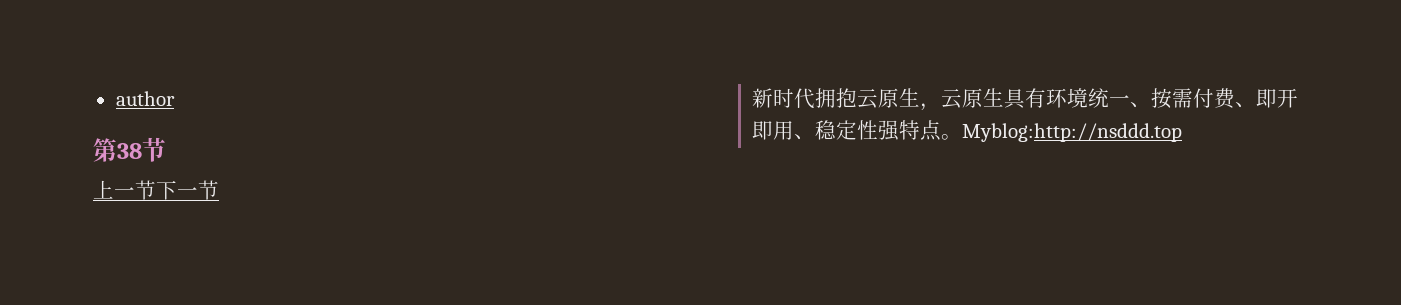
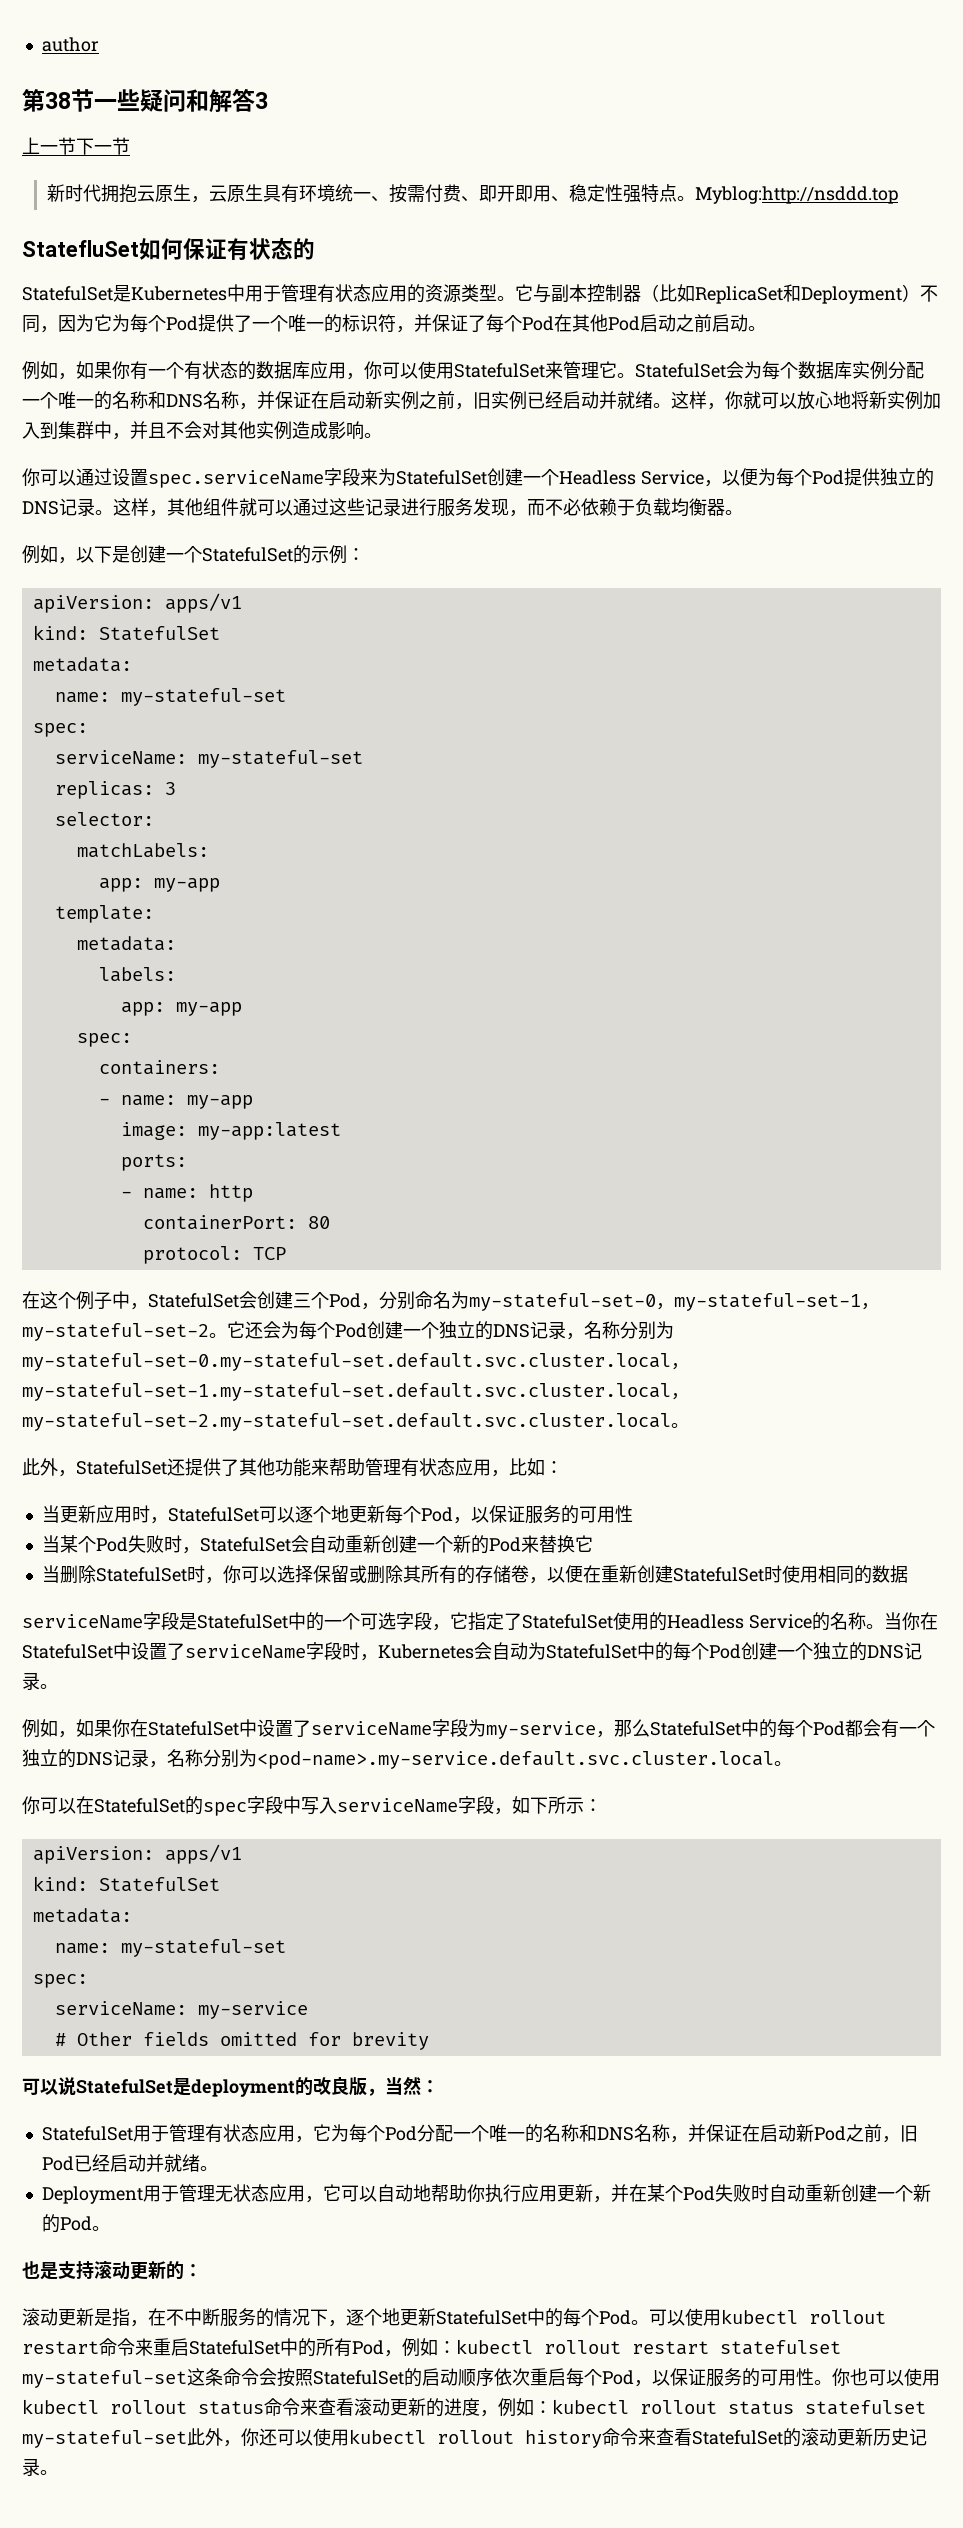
- 第38节
+ 第38节一些疑问和解答3
+ StatefluSet如何保证有状态的
+ StatefulSet是Kubernetes中用于管理有状态应用的资源类型。它与副本控制器（比如ReplicaSet和Deployment）不同，因为它为每个Pod提供了一个唯一的标识符，并保证了每个Pod在其他Pod启动之前启动。
+ 例如，如果你有一个有状态的数据库应用，你可以使用StatefulSet来管理它。StatefulSet会为每个数据库实例分配一个唯一的名称和DNS名称，并保证在启动新实例之前，旧实例已经启动并就绪。这样，你就可以放心地将新实例加入到集群中，并且不会对其他实例造成影响。
+ 你可以通过设置spec.serviceName字段来为StatefulSet创建一个Headless Service，以便为每个Pod提供独立的DNS记录。这样，其他组件就可以通过这些记录进行服务发现，而不必依赖于负载均衡器。
+ 例如，以下是创建一个StatefulSet的示例：
+ apiVersion: apps/v1
+ kind: StatefulSet
+ metadata:
+ name: my-stateful-set
+ spec:
+ serviceName: my-stateful-set
+ replicas: 3
+ selector:
+ matchLabels:
+ app: my-app
+ template:
+ metadata:
+ labels:
+ app: my-app
+ spec:
+ containers:
+ - name: my-app
+ image: my-app:latest
+ ports:
+ - name: http
+ containerPort: 80
+ protocol: TCP
+ 在这个例子中，StatefulSet会创建三个Pod，分别命名为my-stateful-set-0，my-stateful-set-1，my-stateful-set-2。它还会为每个Pod创建一个独立的DNS记录，名称分别为my-stateful-set-0.my-stateful-set.default.svc.cluster.local，my-stateful-set-1.my-stateful-set.default.svc.cluster.local，my-stateful-set-2.my-stateful-set.default.svc.cluster.local。
+ 此外，StatefulSet还提供了其他功能来帮助管理有状态应用，比如：
+ 当更新应用时，StatefulSet可以逐个地更新每个Pod，以保证服务的可用性
+ 当某个Pod失败时，StatefulSet会自动重新创建一个新的Pod来替换它
+ 当删除StatefulSet时，你可以选择保留或删除其所有的存储卷，以便在重新创建StatefulSet时使用相同的数据
+ serviceName字段是StatefulSet中的一个可选字段，它指定了StatefulSet使用的Headless Service的名称。当你在StatefulSet中设置了serviceName字段时，Kubernetes会自动为StatefulSet中的每个Pod创建一个独立的DNS记录。
+ 例如，如果你在StatefulSet中设置了serviceName字段为my-service，那么StatefulSet中的每个Pod都会有一个独立的DNS记录，名称分别为<pod-name>.my-service.default.svc.cluster.local。
+ 你可以在StatefulSet的spec字段中写入serviceName字段，如下所示：
+ apiVersion: apps/v1
+ kind: StatefulSet
+ metadata:
+ name: my-stateful-set
+ spec:
+ serviceName: my-service
+ # Other fields omitted for brevity
+ 可以说StatefulSet是deployment的改良版，当然：
+ StatefulSet用于管理有状态应用，它为每个Pod分配一个唯一的名称和DNS名称，并保证在启动新Pod之前，旧Pod已经启动并就绪。
+ Deployment用于管理无状态应用，它可以自动地帮助你执行应用更新，并在某个Pod失败时自动重新创建一个新的Pod。
+ 也是支持滚动更新的：
+ 滚动更新是指，在不中断服务的情况下，逐个地更新StatefulSet中的每个Pod。可以使用kubectl rollout restart命令来重启StatefulSet中的所有Pod，例如：kubectl rollout restart statefulset my-stateful-set这条命令会按照StatefulSet的启动顺序依次重启每个Pod，以保证服务的可用性。你也可以使用kubectl rollout status命令来查看滚动更新的进度，例如：kubectl rollout status statefulset my-stateful-set此外，你还可以使用kubectl rollout history命令来查看StatefulSet的滚动更新历史记录。

